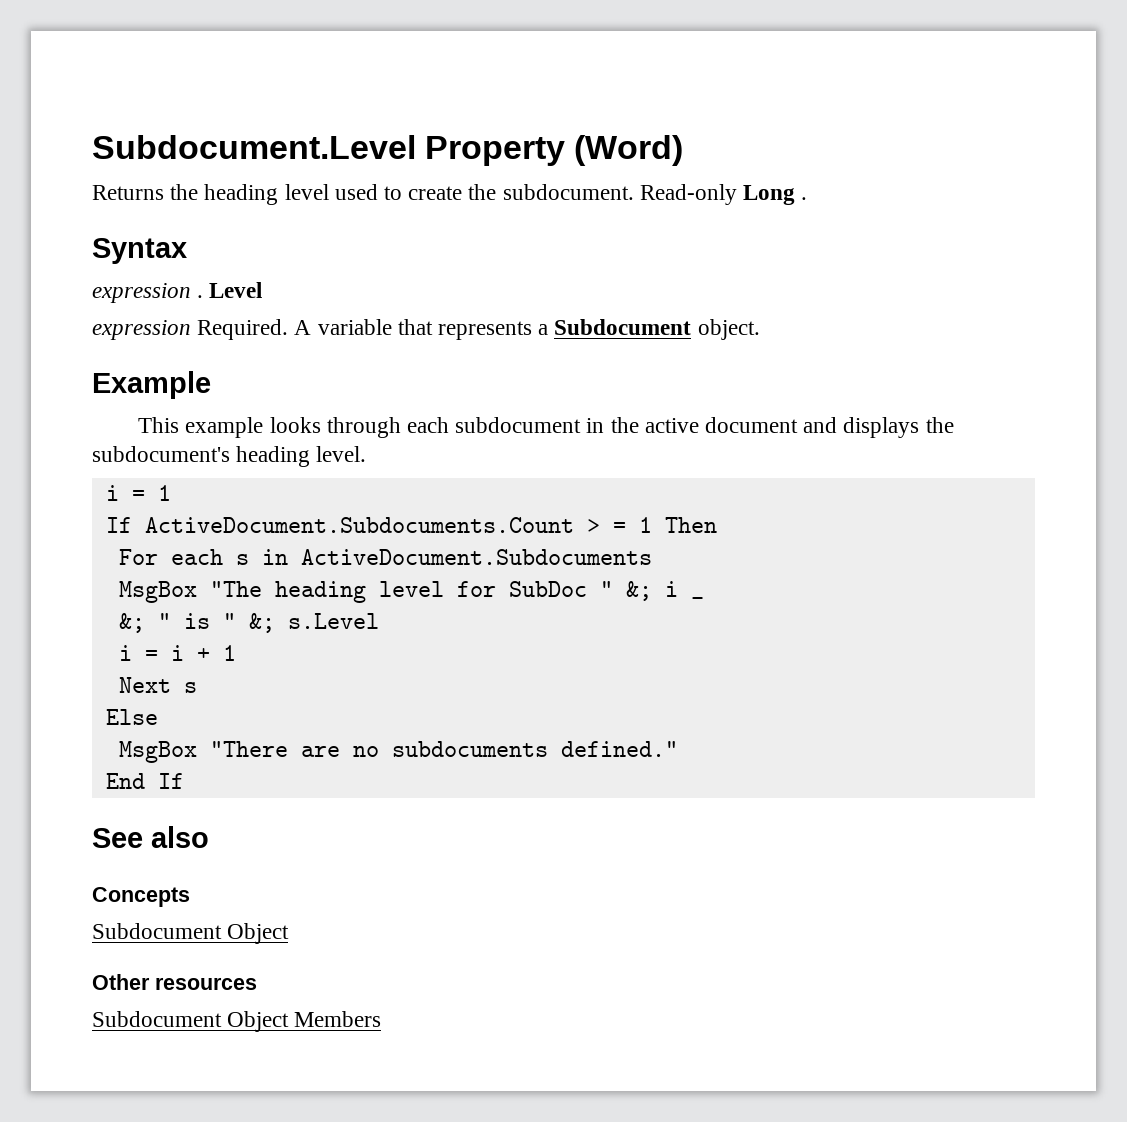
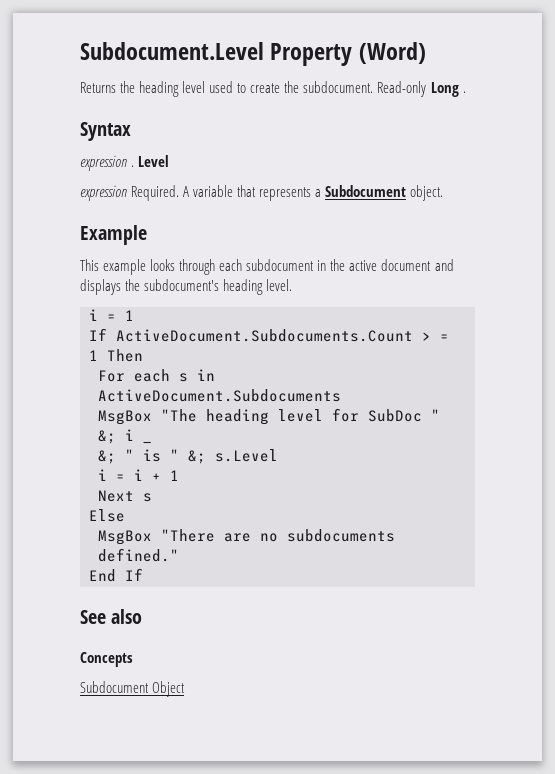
- Other resources
- Subdocument Object Members

